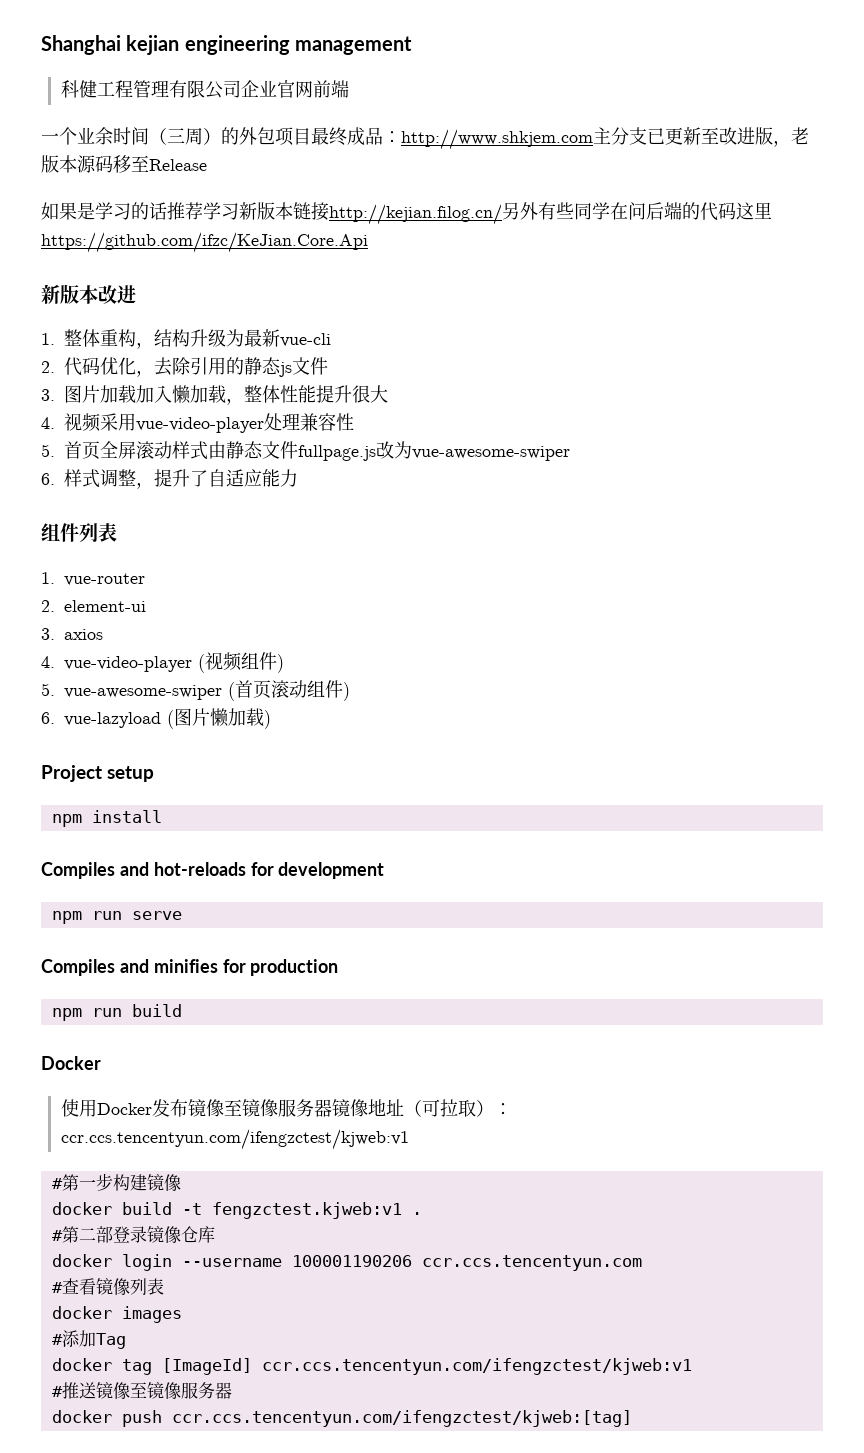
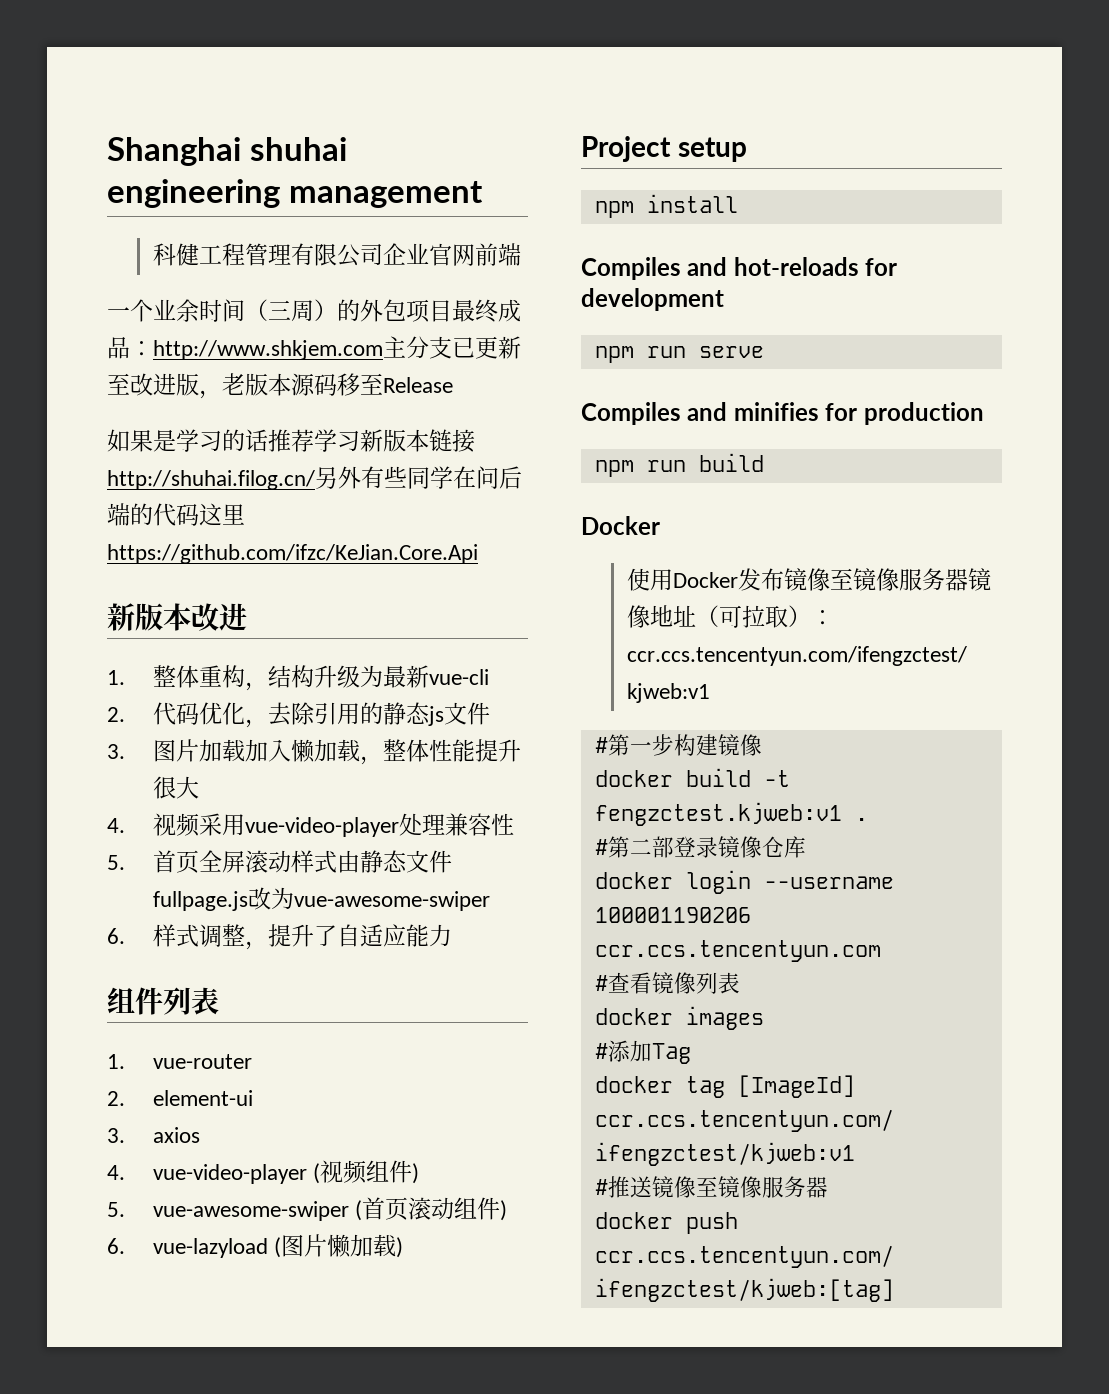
- Shanghai kejian engineering management
+ Shanghai shuhai engineering management
- 如果是学习的话推荐学习新版本链接http://kejian.filog.cn/另外有些同学在问后端的代码这里https://github.com/ifzc/KeJian.Core.Api
+ 如果是学习的话推荐学习新版本链接http://shuhai.filog.cn/另外有些同学在问后端的代码这里https://github.com/ifzc/KeJian.Core.Api

